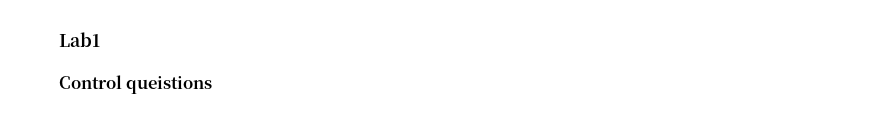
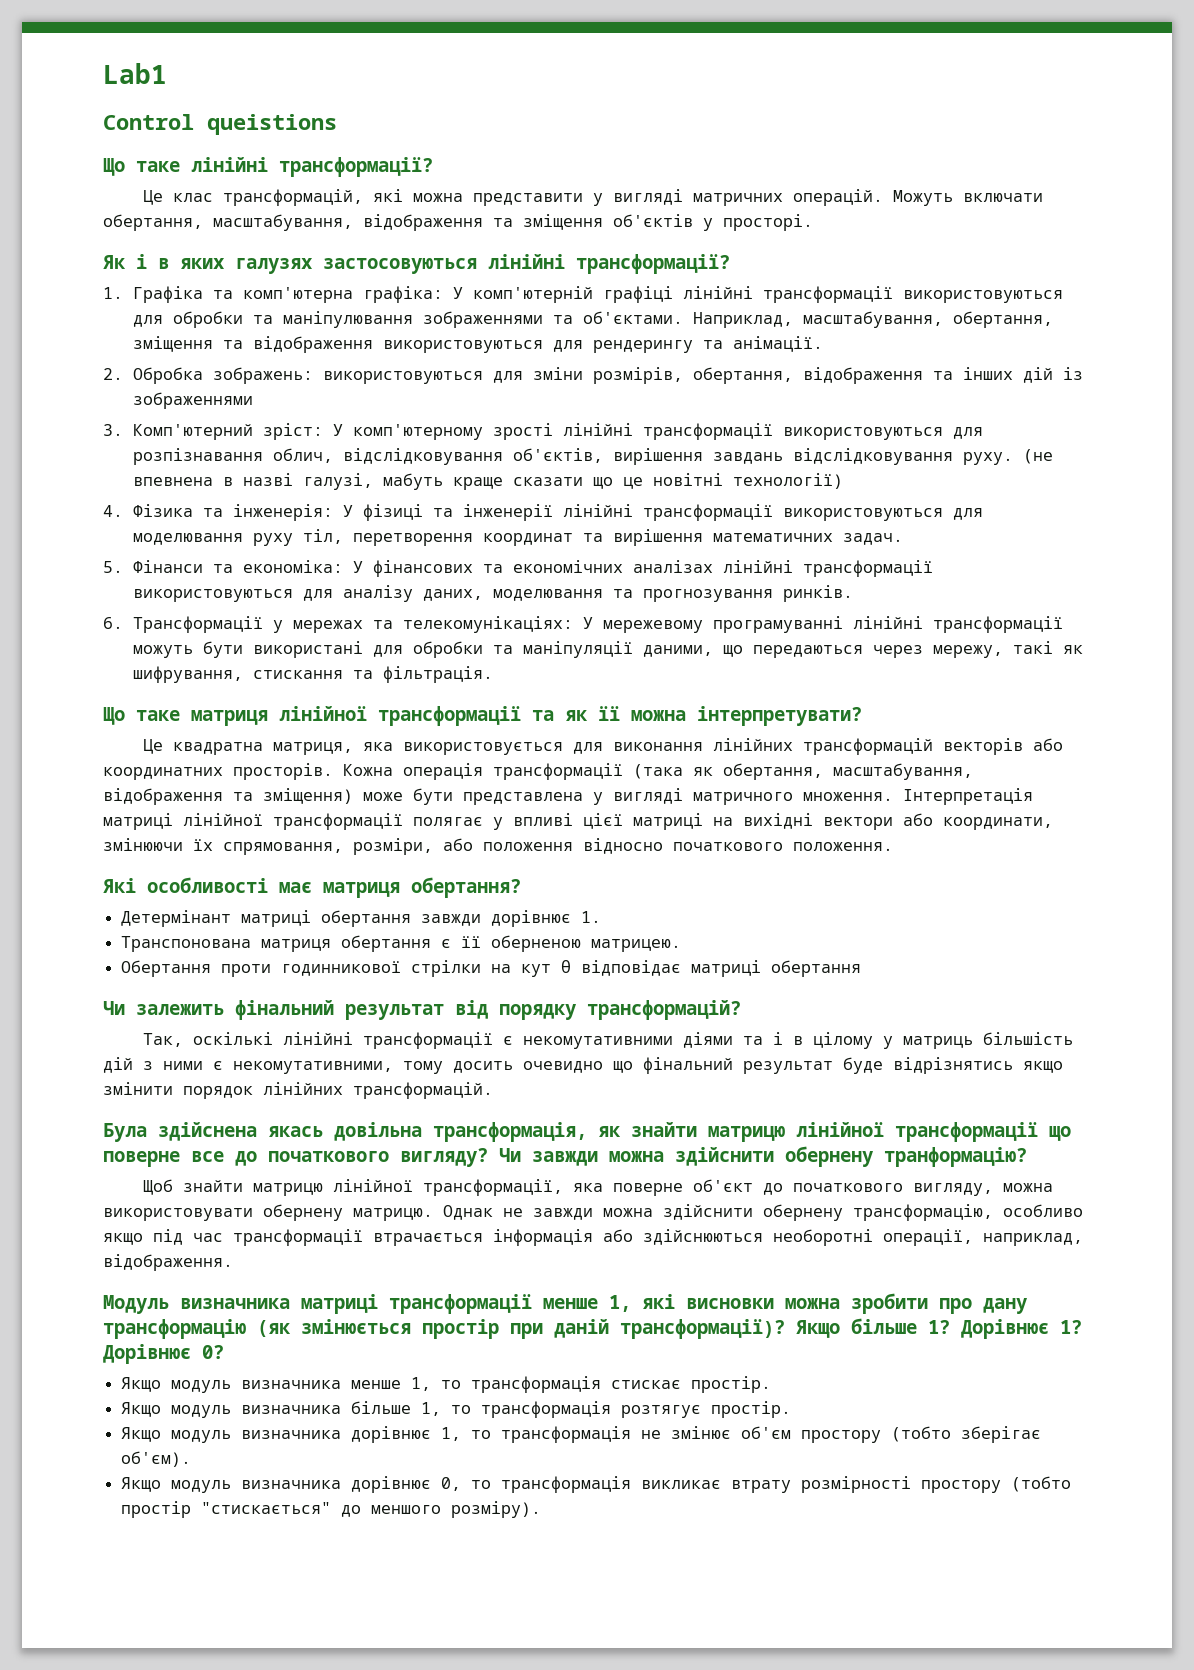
+ Що таке лінійні трансформації?
+ Це клас трансформацій, які можна представити у вигляді матричних операцій. Можуть включати обертання, масштабування, відображення та зміщення об'єктів у просторі.
+ Як і в яких галузях застосовуються лінійні трансформації?
+ 1. Графіка та комп'ютерна графіка: У комп'ютерній графіці лінійні трансформації використовуються для обробки та маніпулювання зображеннями та об'єктами. Наприклад, масштабування, обертання, зміщення та відображення використовуються для рендерингу та анімації.
+ 2. Обробка зображень: використовуються для зміни розмірів, обертання, відображення та інших дій із зображеннями
+ 3. Комп'ютерний зріст: У комп'ютерному зрості лінійні трансформації використовуються для розпізнавання облич, відслідковування об'єктів, вирішення завдань відслідковування руху. (не впевнена в назві галузі, мабуть краще сказати що це новітні технології)
+ 4. Фізика та інженерія: У фізиці та інженерії лінійні трансформації використовуються для моделювання руху тіл, перетворення координат та вирішення математичних задач.
+ 5. Фінанси та економіка: У фінансових та економічних аналізах лінійні трансформації використовуються для аналізу даних, моделювання та прогнозування ринків.
+ 6. Трансформації у мережах та телекомунікаціях: У мережевому програмуванні лінійні трансформації можуть бути використані для обробки та маніпуляції даними, що передаються через мережу, такі як шифрування, стискання та фільтрація.
+ Що таке матриця лінійної трансформації та як її можна інтерпретувати?
+ Це квадратна матриця, яка використовується для виконання лінійних трансформацій векторів або координатних просторів. Кожна операція трансформації (така як обертання, масштабування, відображення та зміщення) може бути представлена у вигляді матричного множення. Інтерпретація матриці лінійної трансформації полягає у впливі цієї матриці на вихідні вектори або координати, змінюючи їх спрямовання, розміри, або положення відносно початкового положення.
+ Які особливості має матриця обертання?
+ Детермінант матриці обертання завжди дорівнює 1.
+ Транспонована матриця обертання є її оберненою матрицею.
+ Обертання проти годинникової стрілки на кут θ відповідає матриці обертання
+ Чи залежить фінальний результат від порядку трансформацій?
+ Так, оскількі лінійні трансформації є некомутативними діями та і в цілому у матриць більшість дій з ними є некомутативними, тому досить очевидно що фінальний результат буде відрізнятись якщо змінити порядок лінійних трансформацій.
+ Була здійснена якась довільна трансформація, як знайти матрицю лінійної трансформації що поверне все до початкового вигляду? Чи завжди можна здійснити обернену транформацію?
+ Щоб знайти матрицю лінійної трансформації, яка поверне об'єкт до початкового вигляду, можна використовувати обернену матрицю. Однак не завжди можна здійснити обернену трансформацію, особливо якщо під час трансформації втрачається інформація або здійснюються необоротні операції, наприклад, відображення.
+ Модуль визначника матриці трансформації менше 1, які висновки можна зробити про дану трансформацію (як змінюється простір при даній трансформації)? Якщо більше 1? Дорівнює 1? Дорівнює 0?
+ Якщо модуль визначника менше 1, то трансформація стискає простір.
+ Якщо модуль визначника більше 1, то трансформація розтягує простір.
+ Якщо модуль визначника дорівнює 1, то трансформація не змінює об'єм простору (тобто зберігає об'єм).
+ Якщо модуль визначника дорівнює 0, то трансформація викликає втрату розмірності простору (тобто простір "стискається" до меншого розміру).

